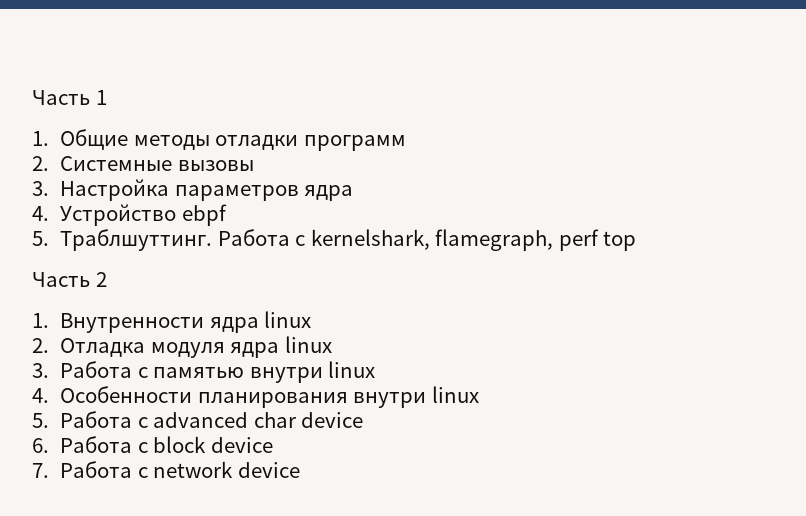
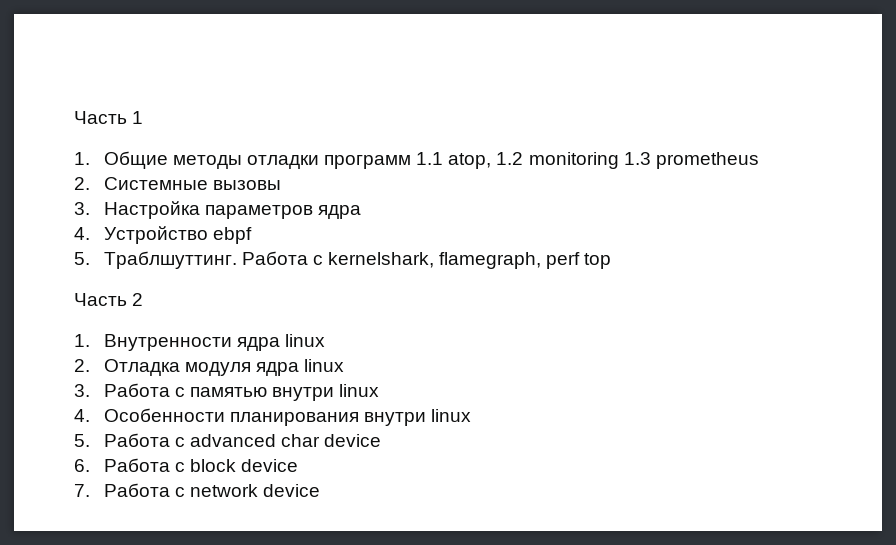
- 1. Общие методы отладки программ
+ 1. Общие методы отладки программ 1.1 atop, 1.2 monitoring 1.3 prometheus

